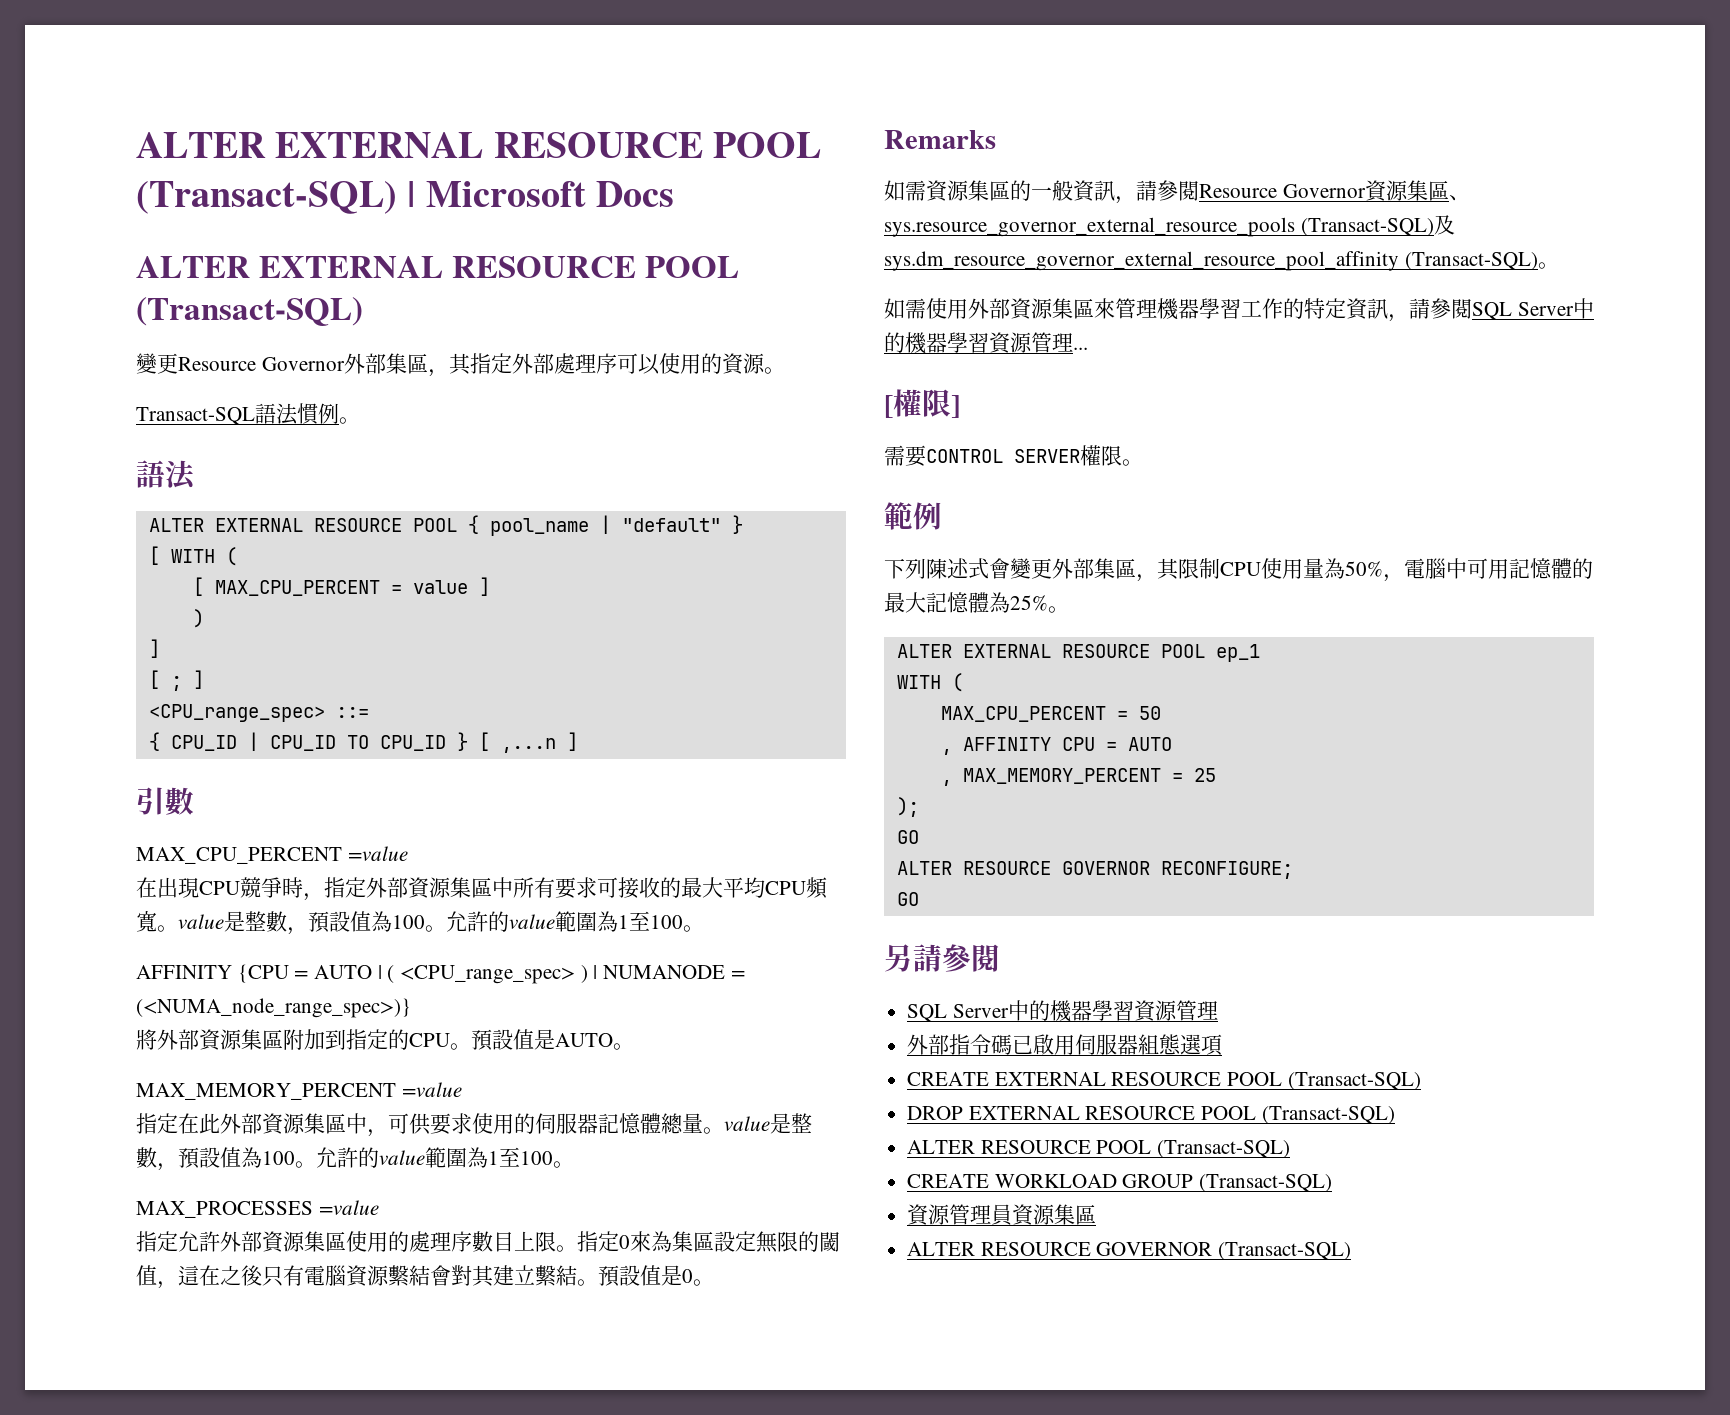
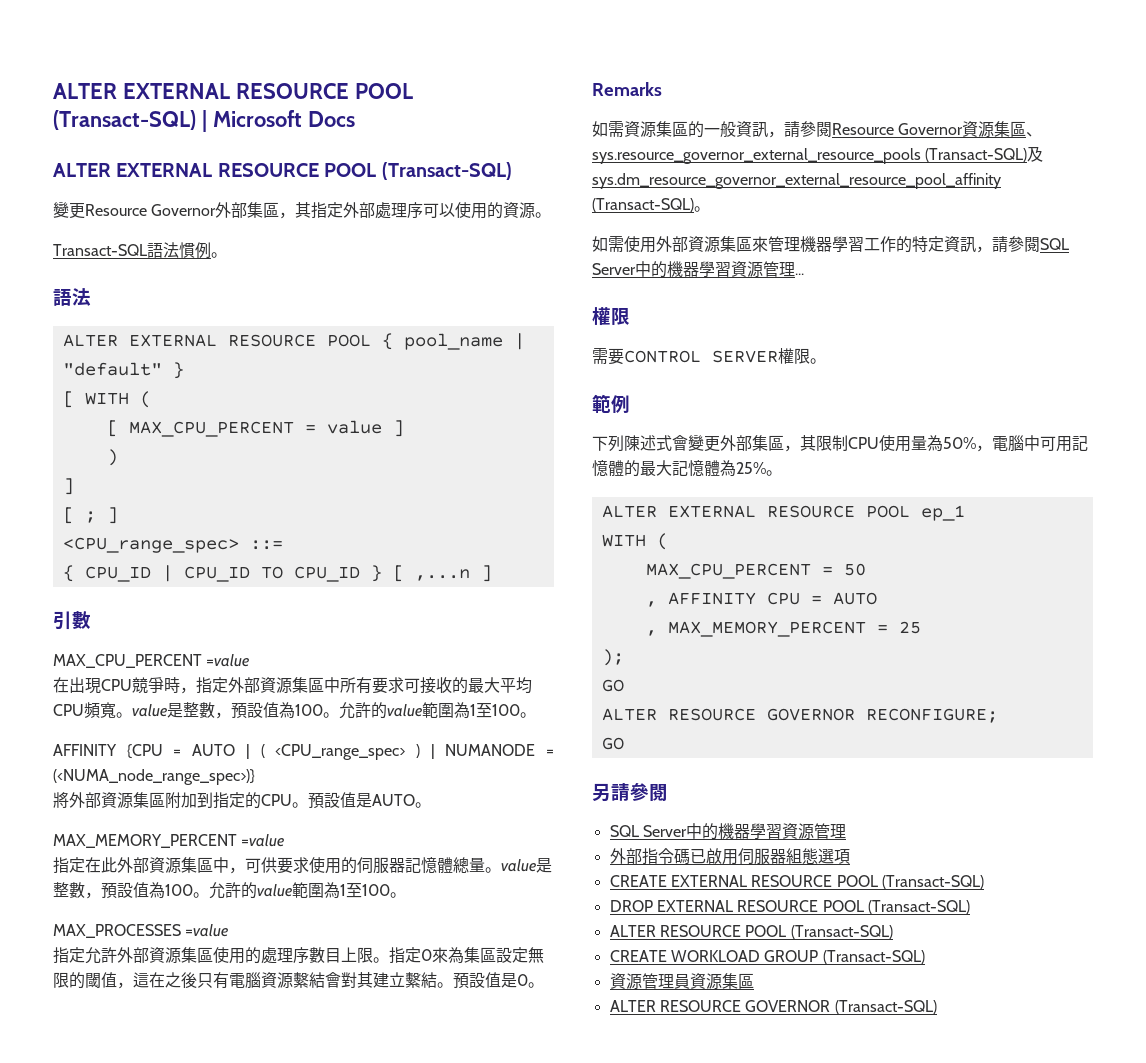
  如需使用外部資源集區來管理機器學習工作的特定資訊，請參閱SQL Server中的機器學習資源管理...
- [權限]
+ 權限

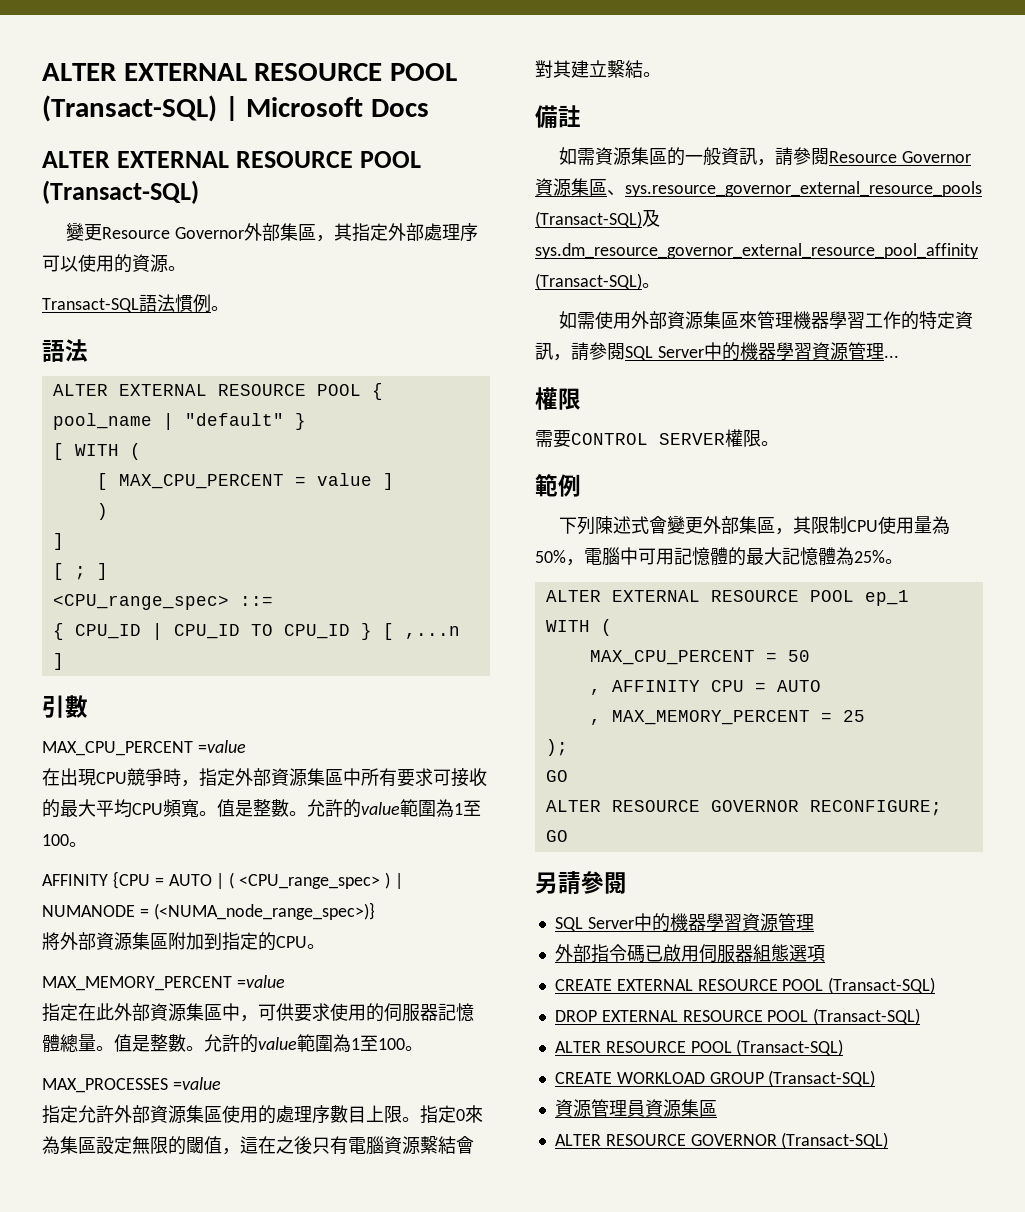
- 在出現CPU競爭時，指定外部資源集區中所有要求可接收的最大平均CPU頻寬。value是整數，預設值為100。
+ 在出現CPU競爭時，指定外部資源集區中所有要求可接收的最大平均CPU頻寬。值是整數。
- 預設值是AUTO。
- 指定在此外部資源集區中，可供要求使用的伺服器記憶體總量。value是整數，預設值為100。
+ 指定在此外部資源集區中，可供要求使用的伺服器記憶體總量。值是整數。
- 指定0來為集區設定無限的閾值，這在之後只有電腦資源繫結會對其建立繫結。預設值是0。
- Remarks
+ 指定0來為集區設定無限的閾值，這在之後只有電腦資源繫結會對其建立繫結。
+ 備註

